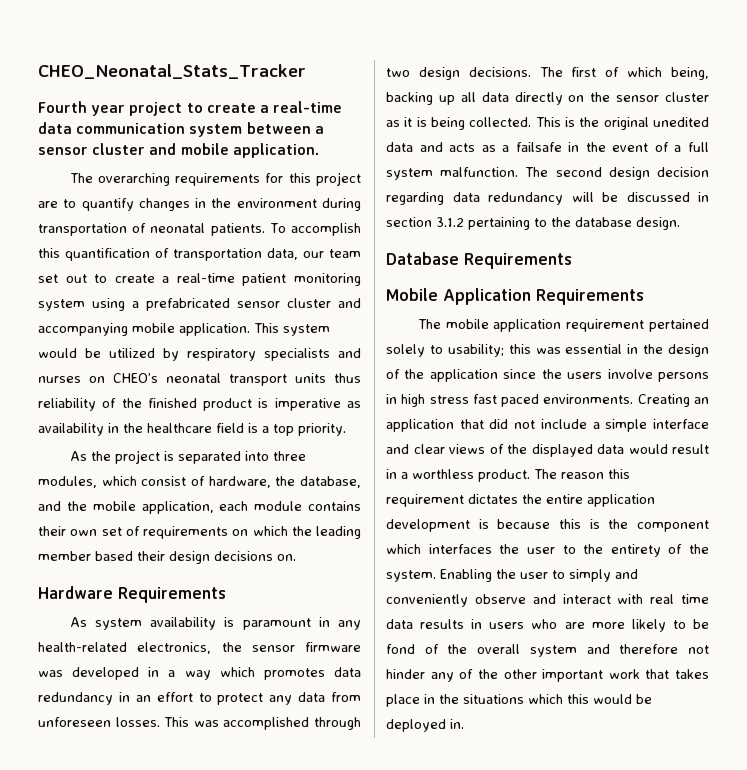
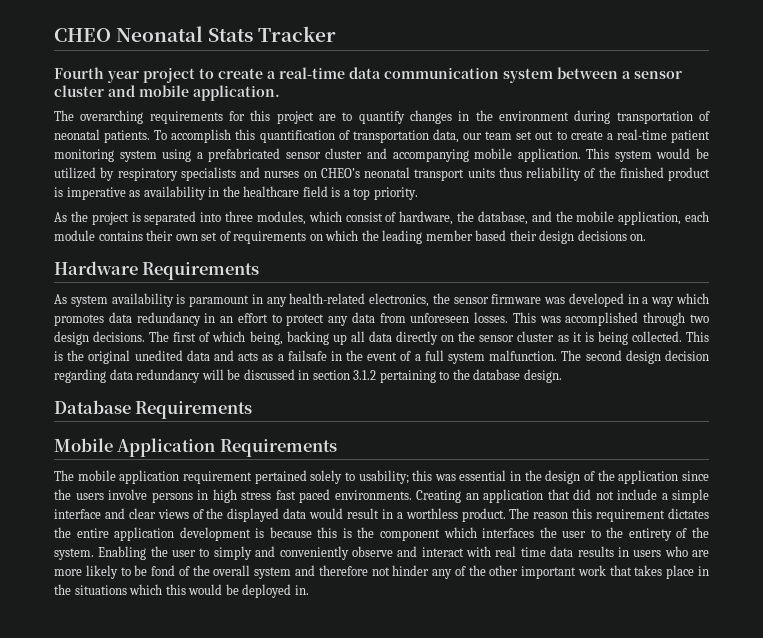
- CHEO_Neonatal_Stats_Tracker
+ CHEO Neonatal Stats Tracker

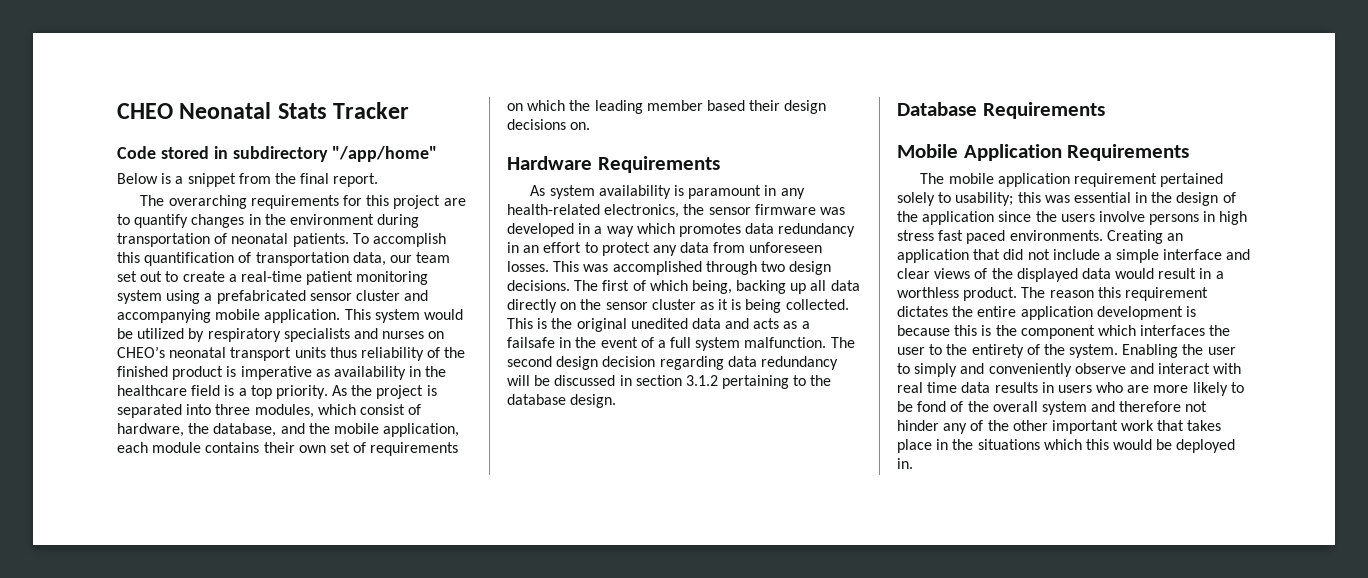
- Fourth year project to create a real-time data communication system between a sensor cluster and mobile application.
+ Code stored in subdirectory "/app/home"
+ Below is a snippet from the final report.
- This system would be utilized by respiratory specialists and nurses on CHEO’s neonatal transport units thus reliability of the finished product is imperative as availability in the healthcare field is a top priority.
- As the project is separated into three modules, which consist of hardware, the database, and the mobile application, each module contains their own set of requirements on which the leading member based their design decisions on.
+ This system would be utilized by respiratory specialists and nurses on CHEO’s neonatal transport units thus reliability of the finished product is imperative as availability in the healthcare field is a top priority. As the project is separated into three modules, which consist of hardware, the database, and the mobile application, each module contains their own set of requirements on which the leading member based their design decisions on.

